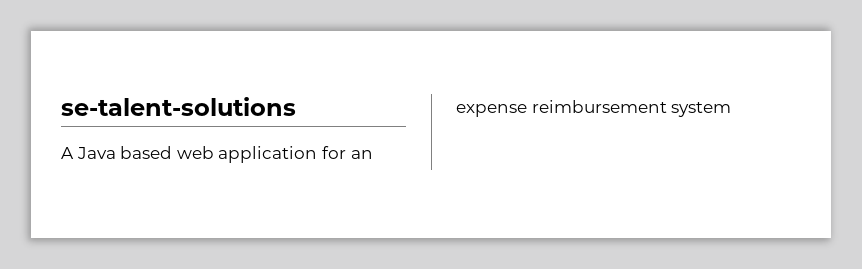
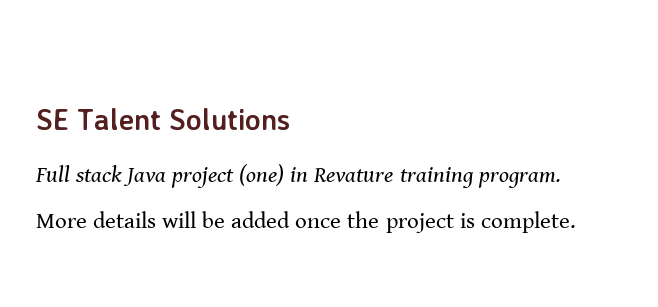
- se-talent-solutions
- A Java based web application for an expense reimbursement system
+ SE Talent Solutions
+ Full stack Java project (one) in Revature training program.
+ More details will be added once the project is complete.

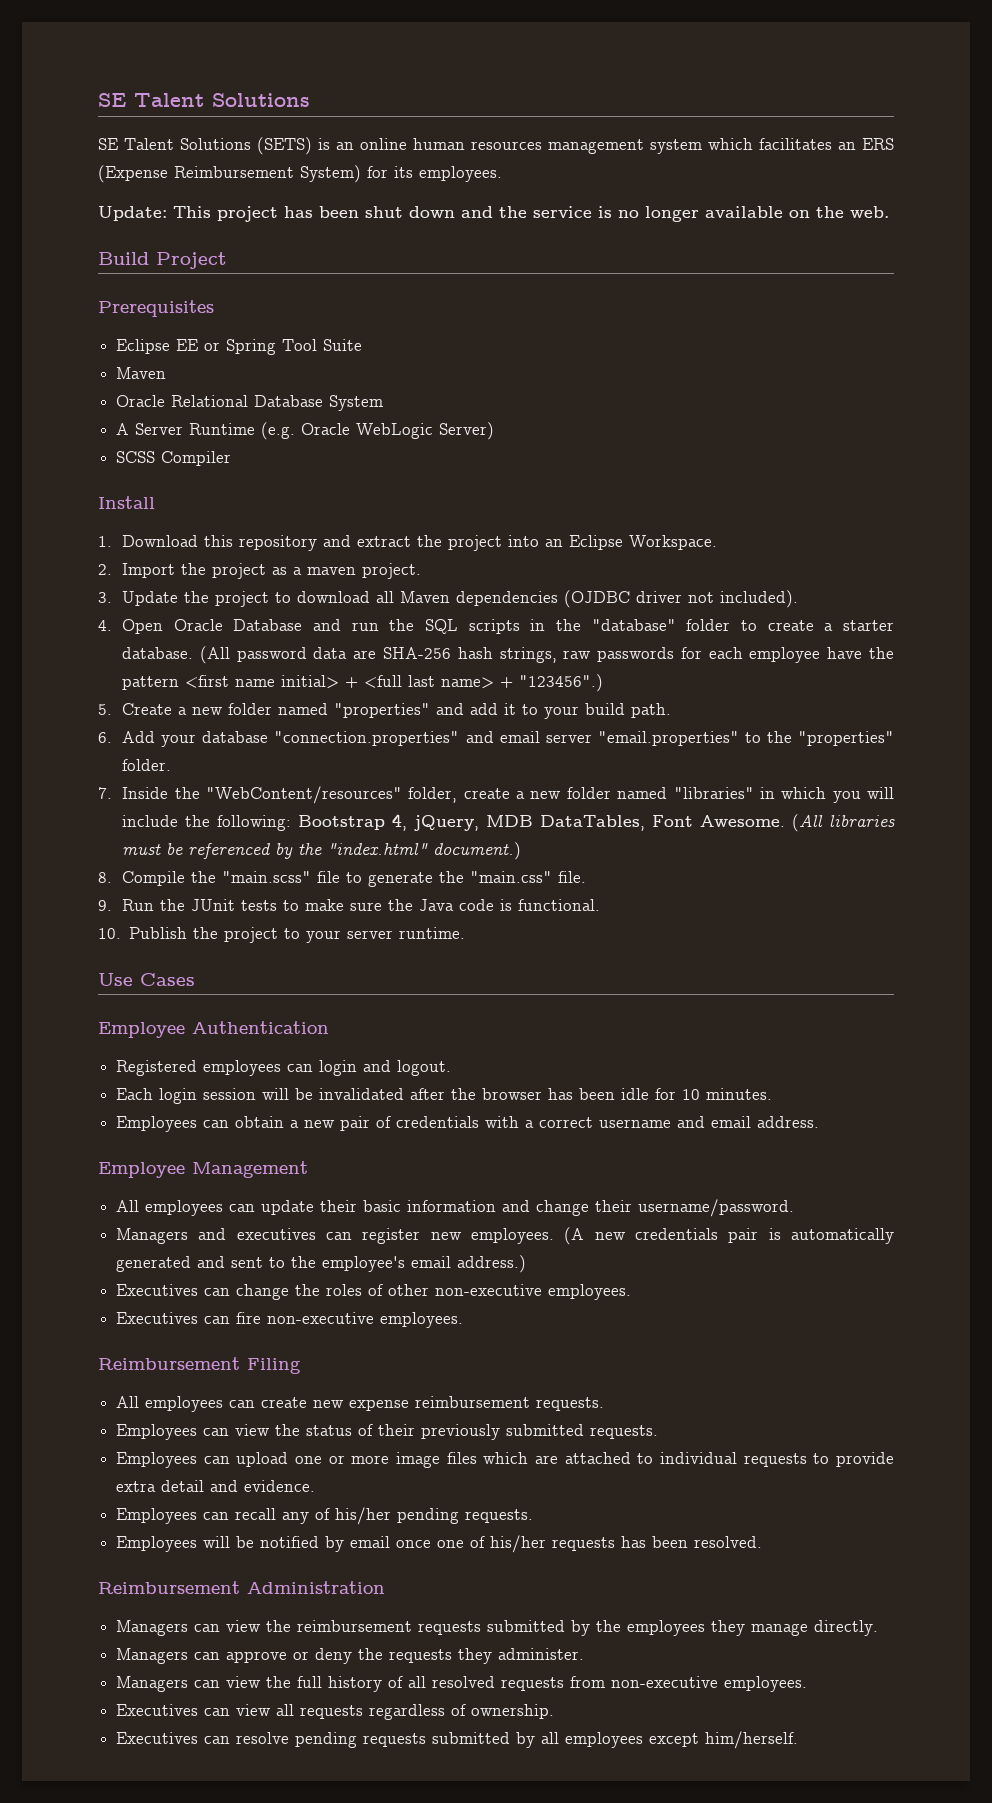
- Full stack Java project (one) in Revature training program.
- More details will be added once the project is complete.
+ SE Talent Solutions (SETS) is an online human resources management system which facilitates an ERS (Expense Reimbursement System) for its employees.
+ Update: This project has been shut down and the service is no longer available on the web.
+ Build Project
+ Prerequisites
+ Eclipse EE or Spring Tool Suite
+ Maven
+ Oracle Relational Database System
+ A Server Runtime (e.g. Oracle WebLogic Server)
+ SCSS Compiler
+ Install
+ 1. Download this repository and extract the project into an Eclipse Workspace.
+ 2. Import the project as a maven project.
+ 3. Update the project to download all Maven dependencies (OJDBC driver not included).
+ 4. Open Oracle Database and run the SQL scripts in the "database" folder to create a starter database. (All password data are SHA-256 hash strings, raw passwords for each employee have the pattern <first name initial> + <full last name> + "123456".)
+ 5. Create a new folder named "properties" and add it to your build path.
+ 6. Add your database "connection.properties" and email server "email.properties" to the "properties" folder.
+ 7. Inside the "WebContent/resources" folder, create a new folder named "libraries" in which you will include the following: Bootstrap 4, jQuery, MDB DataTables, Font Awesome. (All libraries must be referenced by the "index.html" document.)
+ 8. Compile the "main.scss" file to generate the "main.css" file.
+ 9. Run the JUnit tests to make sure the Java code is functional.
+ 10. Publish the project to your server runtime.
+ Use Cases
+ Employee Authentication
+ Registered employees can login and logout.
+ Each login session will be invalidated after the browser has been idle for 10 minutes.
+ Employees can obtain a new pair of credentials with a correct username and email address.
+ Employee Management
+ All employees can update their basic information and change their username/password.
+ Managers and executives can register new employees. (A new credentials pair is automatically generated and sent to the employee's email address.)
+ Executives can change the roles of other non-executive employees.
+ Executives can fire non-executive employees.
+ Reimbursement Filing
+ All employees can create new expense reimbursement requests.
+ Employees can view the status of their previously submitted requests.
+ Employees can upload one or more image files which are attached to individual requests to provide extra detail and evidence.
+ Employees can recall any of his/her pending requests.
+ Employees will be notified by email once one of his/her requests has been resolved.
+ Reimbursement Administration
+ Managers can view the reimbursement requests submitted by the employees they manage directly.
+ Managers can approve or deny the requests they administer.
+ Managers can view the full history of all resolved requests from non-executive employees.
+ Executives can view all requests regardless of ownership.
+ Executives can resolve pending requests submitted by all employees except him/herself.

